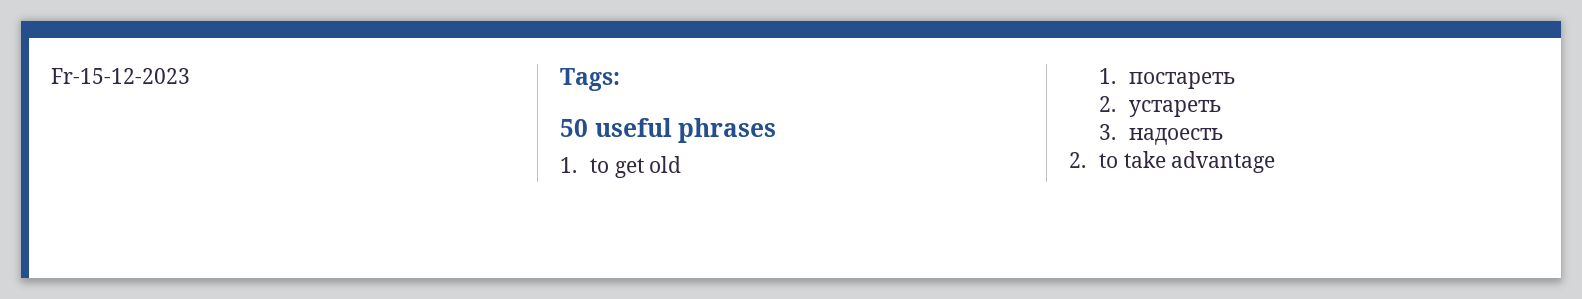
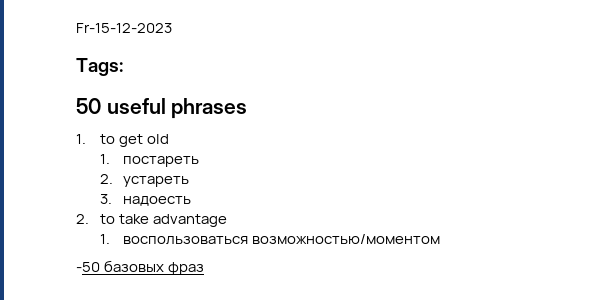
+ 1. воспользоваться возможностью/моментом
+ -50 базовых фраз

